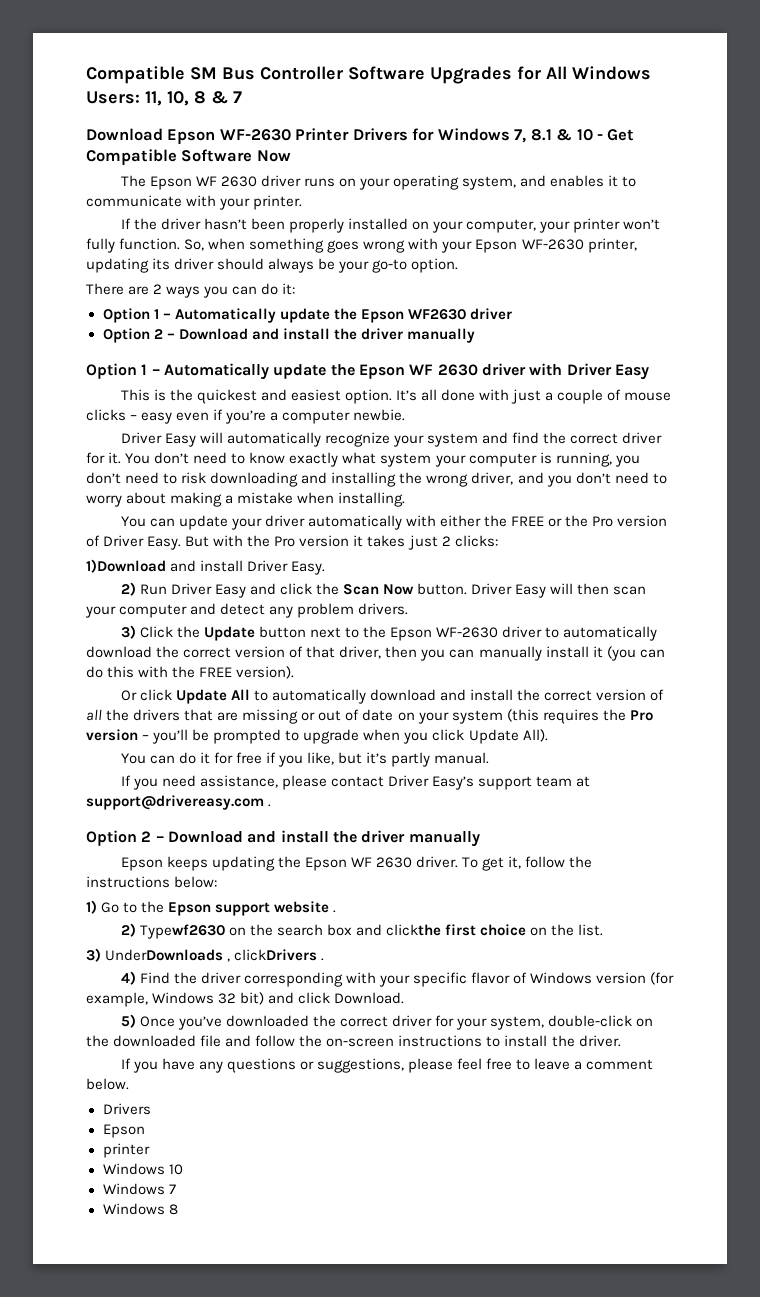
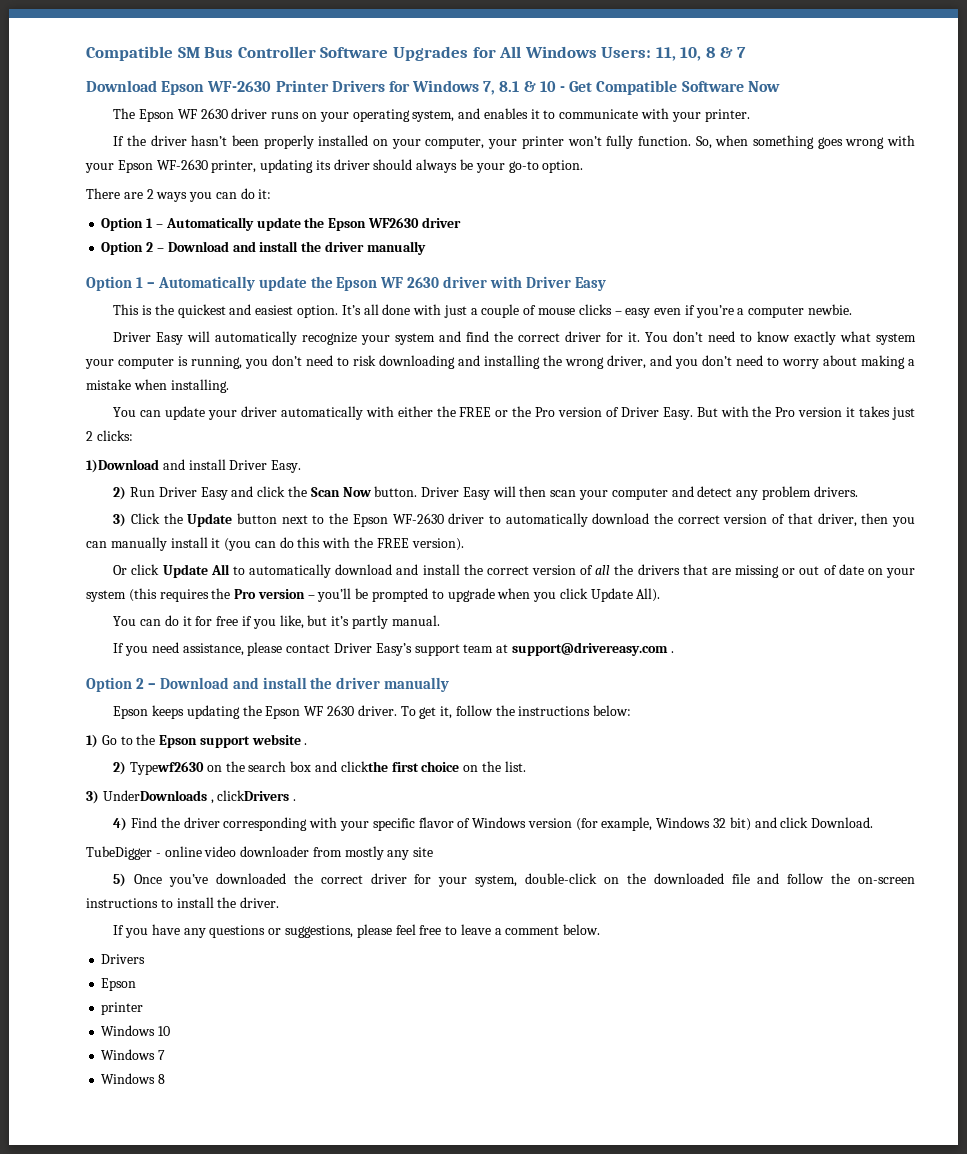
+ TubeDigger - online video downloader from mostly any site

